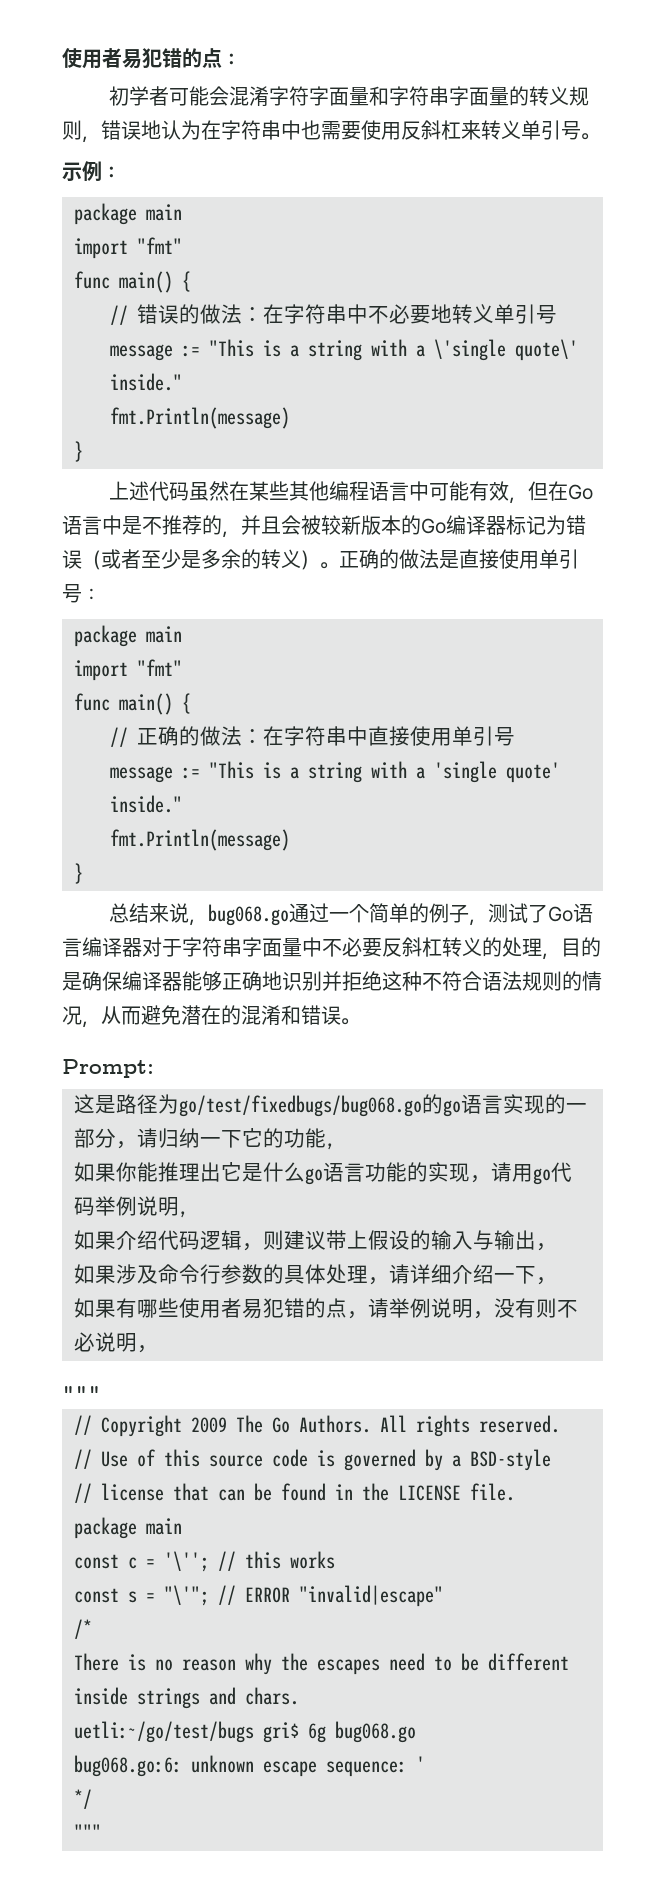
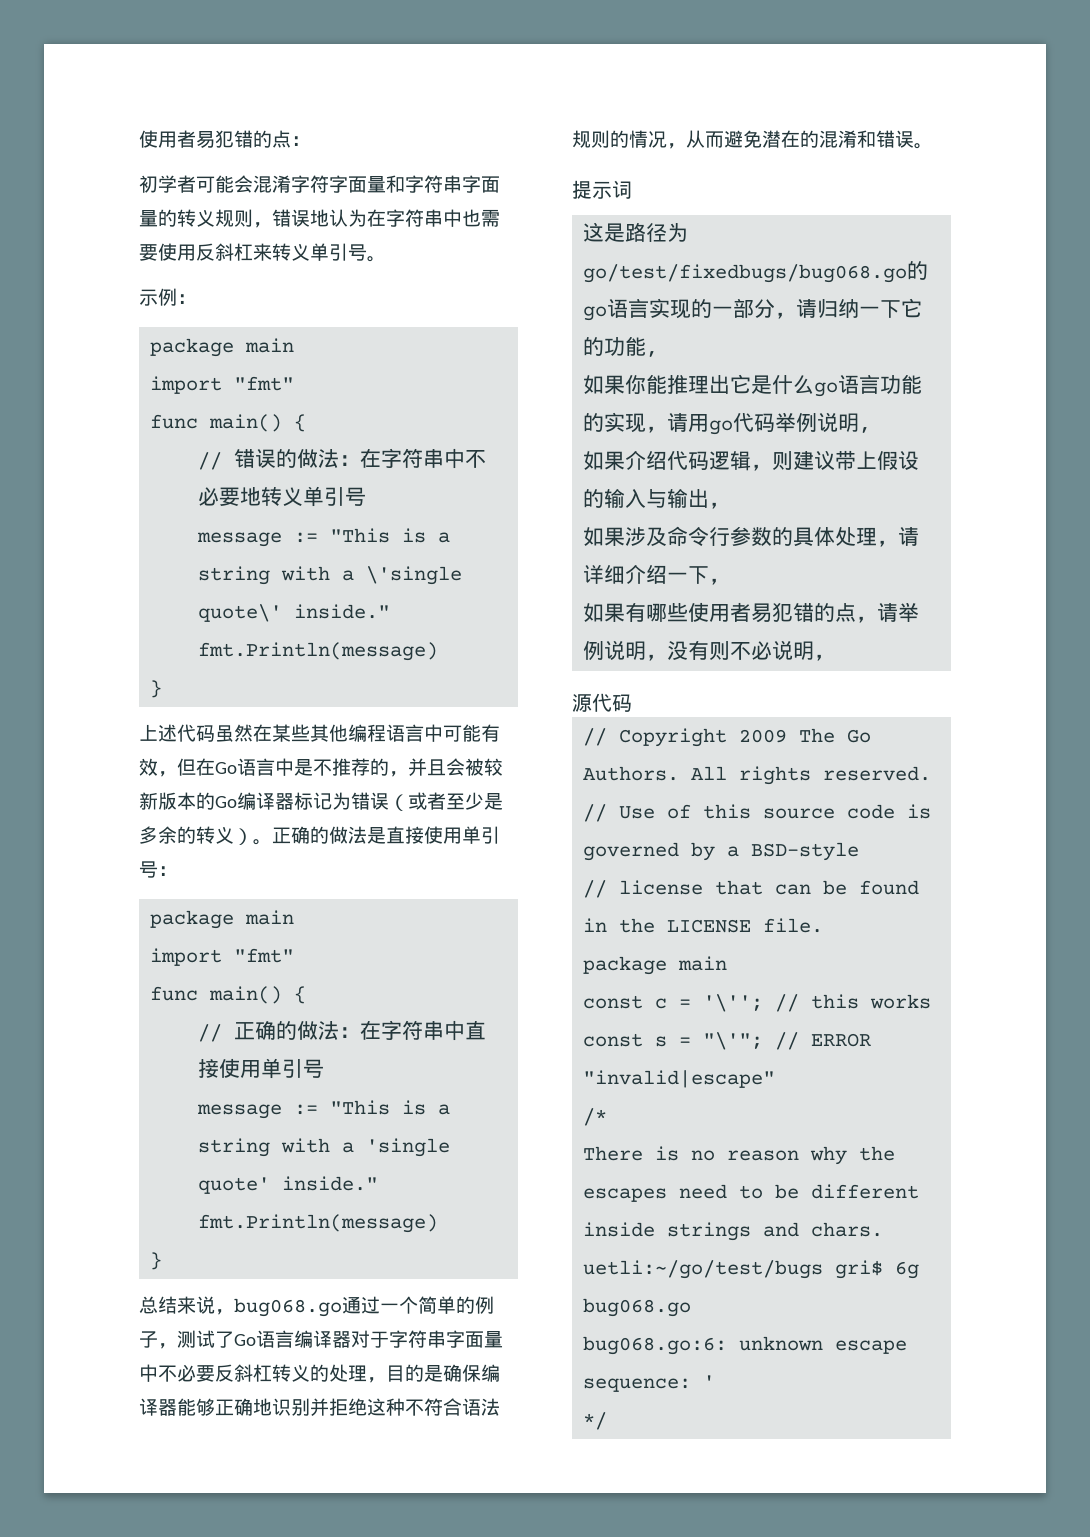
- Prompt:
+ 提示词
  如果有哪些使用者易犯错的点，请举例说明，没有则不必说明，
- """
+ 源代码
  */
- """

